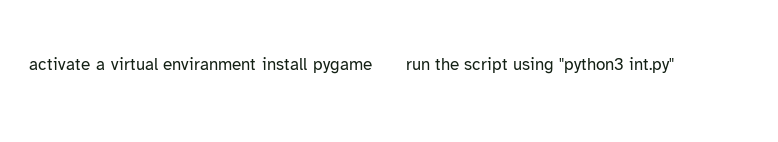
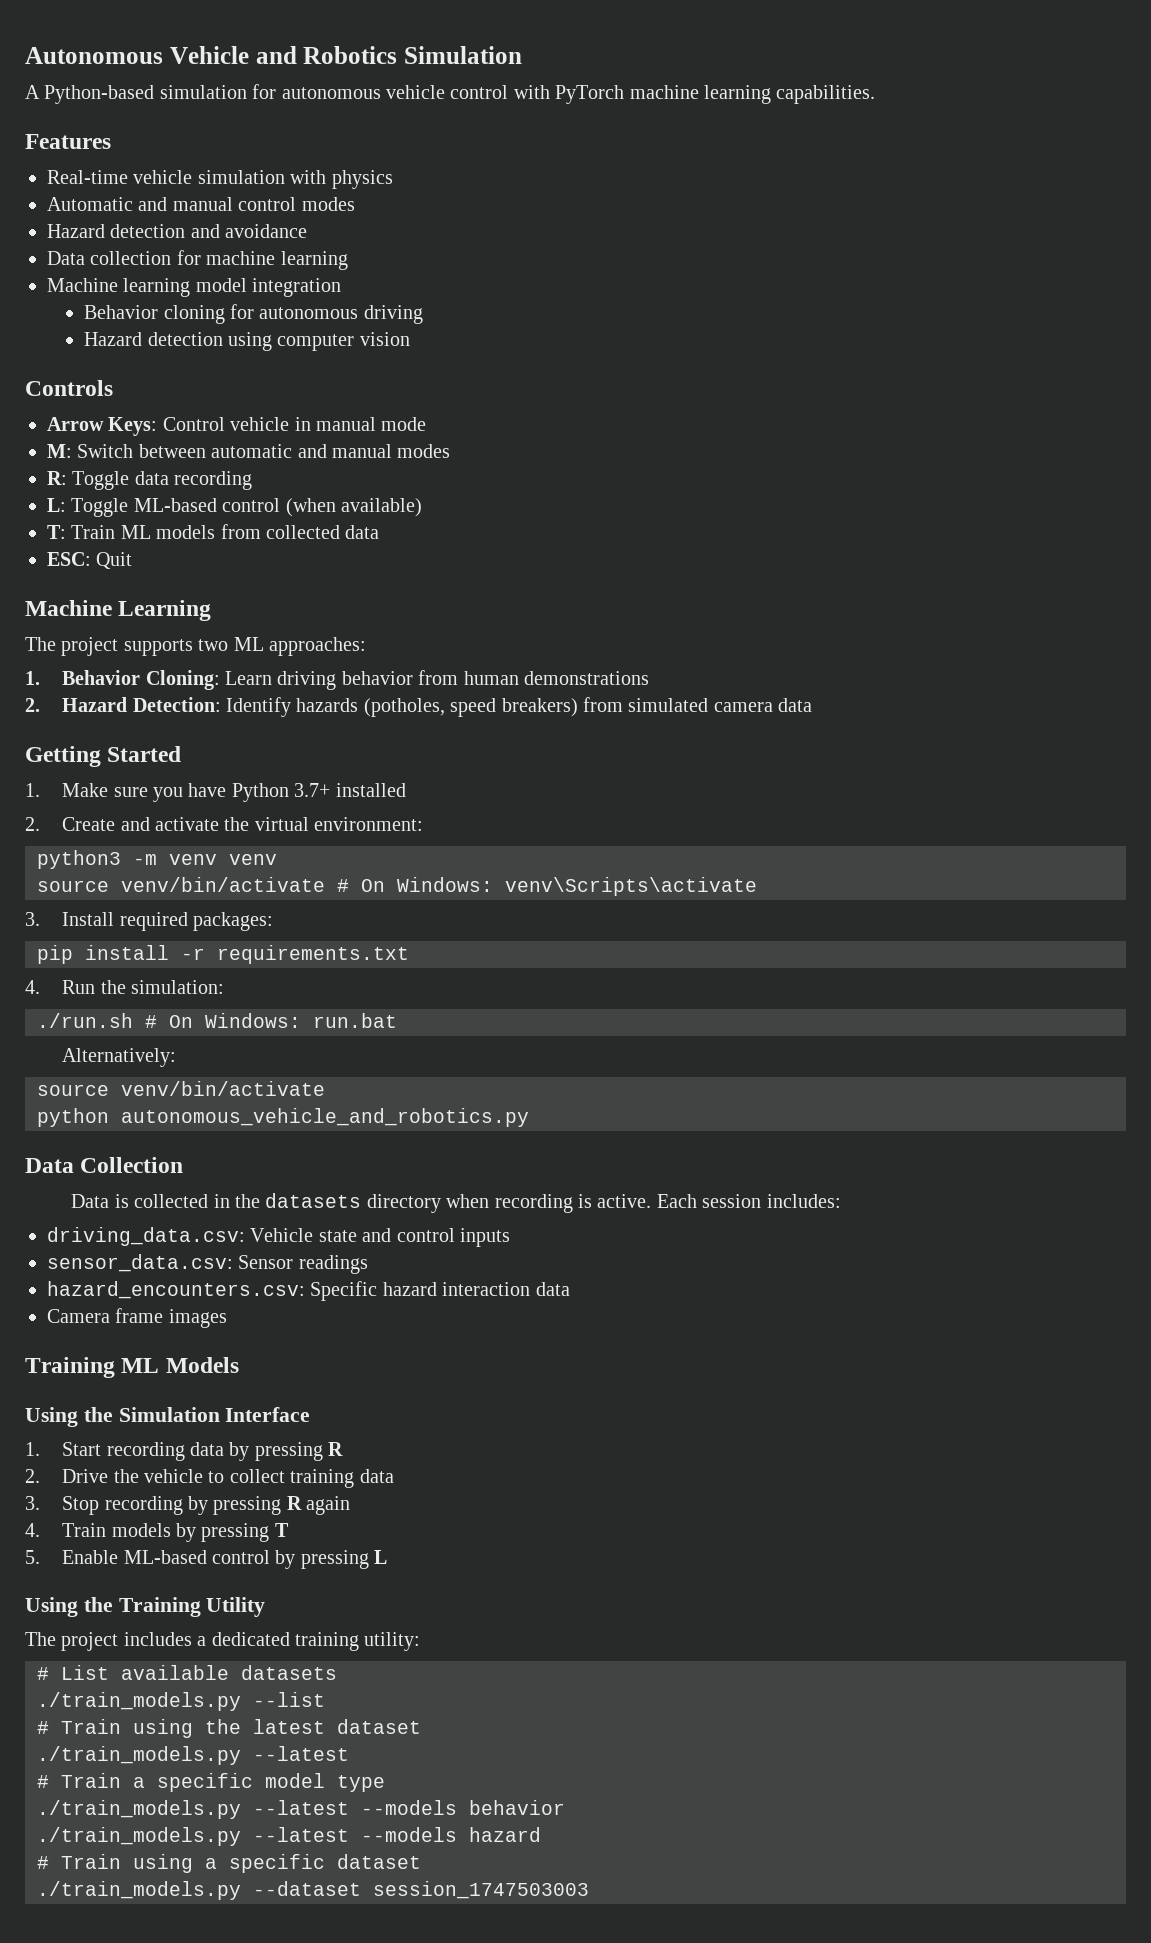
- activate a virtual enviranment install pygame run the script using "python3 int.py"
+ Autonomous Vehicle and Robotics Simulation
+ A Python-based simulation for autonomous vehicle control with PyTorch machine learning capabilities.
+ Features
+ Real-time vehicle simulation with physics
+ Automatic and manual control modes
+ Hazard detection and avoidance
+ Data collection for machine learning
+ Machine learning model integration
+ Behavior cloning for autonomous driving
+ Hazard detection using computer vision
+ Controls
+ Arrow Keys: Control vehicle in manual mode
+ M: Switch between automatic and manual modes
+ R: Toggle data recording
+ L: Toggle ML-based control (when available)
+ T: Train ML models from collected data
+ ESC: Quit
+ Machine Learning
+ The project supports two ML approaches:
+ 1. Behavior Cloning: Learn driving behavior from human demonstrations
+ 2. Hazard Detection: Identify hazards (potholes, speed breakers) from simulated camera data
+ Getting Started
+ 1. Make sure you have Python 3.7+ installed
+ 2. Create and activate the virtual environment:
+ python3 -m venv venv
+ source venv/bin/activate # On Windows: venv\Scripts\activate
+ 3. Install required packages:
+ pip install -r requirements.txt
+ 4. Run the simulation:
+ ./run.sh # On Windows: run.bat
+ Alternatively:
+ source venv/bin/activate
+ python autonomous_vehicle_and_robotics.py
+ Data Collection
+ Data is collected in the datasets directory when recording is active. Each session includes:
+ driving_data.csv: Vehicle state and control inputs
+ sensor_data.csv: Sensor readings
+ hazard_encounters.csv: Specific hazard interaction data
+ Camera frame images
+ Training ML Models
+ Using the Simulation Interface
+ 1. Start recording data by pressing R
+ 2. Drive the vehicle to collect training data
+ 3. Stop recording by pressing R again
+ 4. Train models by pressing T
+ 5. Enable ML-based control by pressing L
+ Using the Training Utility
+ The project includes a dedicated training utility:
+ # List available datasets
+ ./train_models.py --list
+ # Train using the latest dataset
+ ./train_models.py --latest
+ # Train a specific model type
+ ./train_models.py --latest --models behavior
+ ./train_models.py --latest --models hazard
+ # Train using a specific dataset
+ ./train_models.py --dataset session_1747503003

